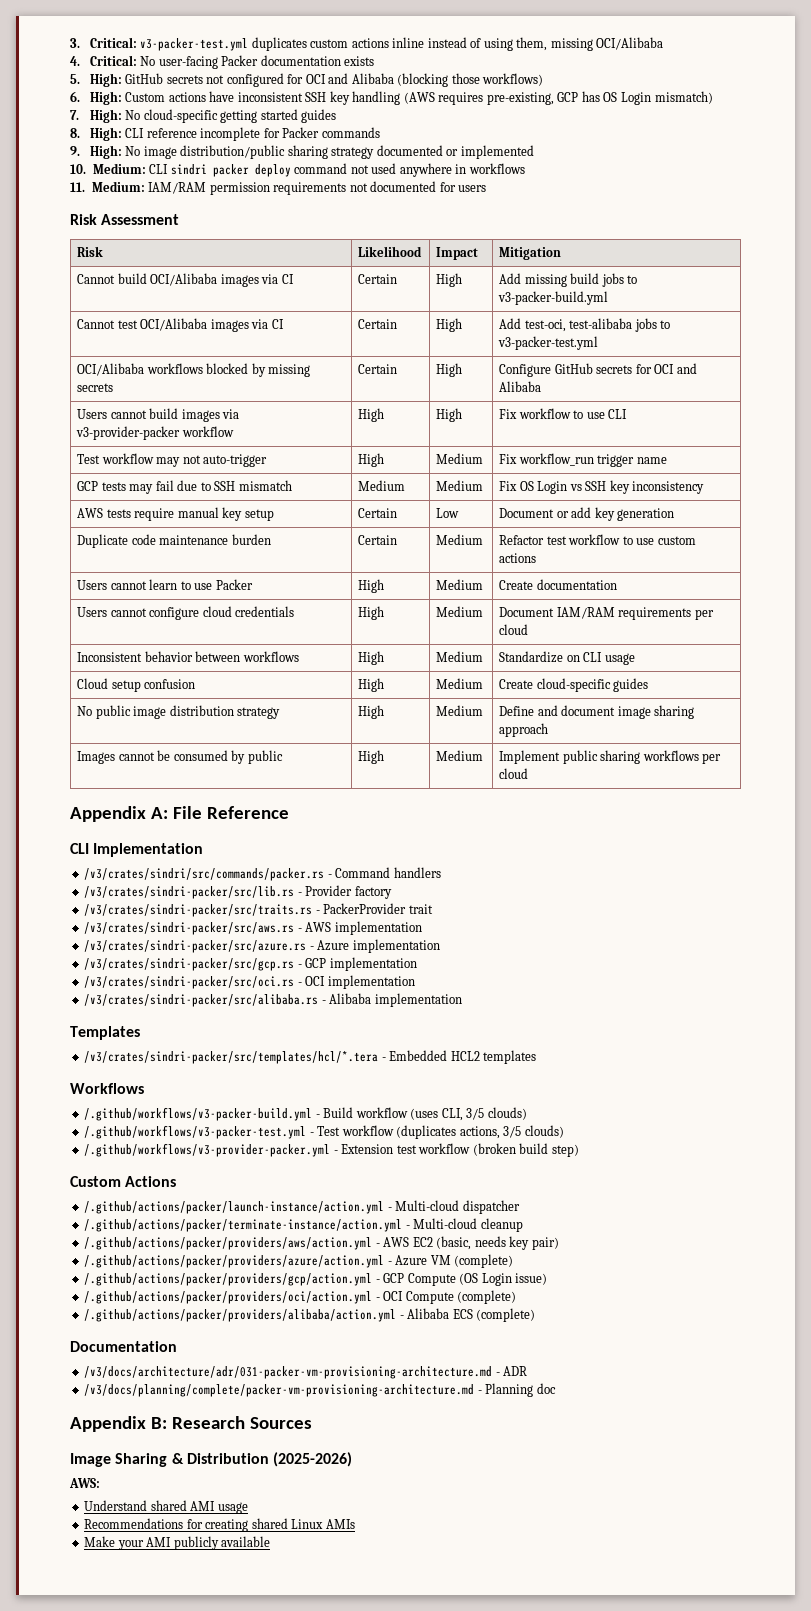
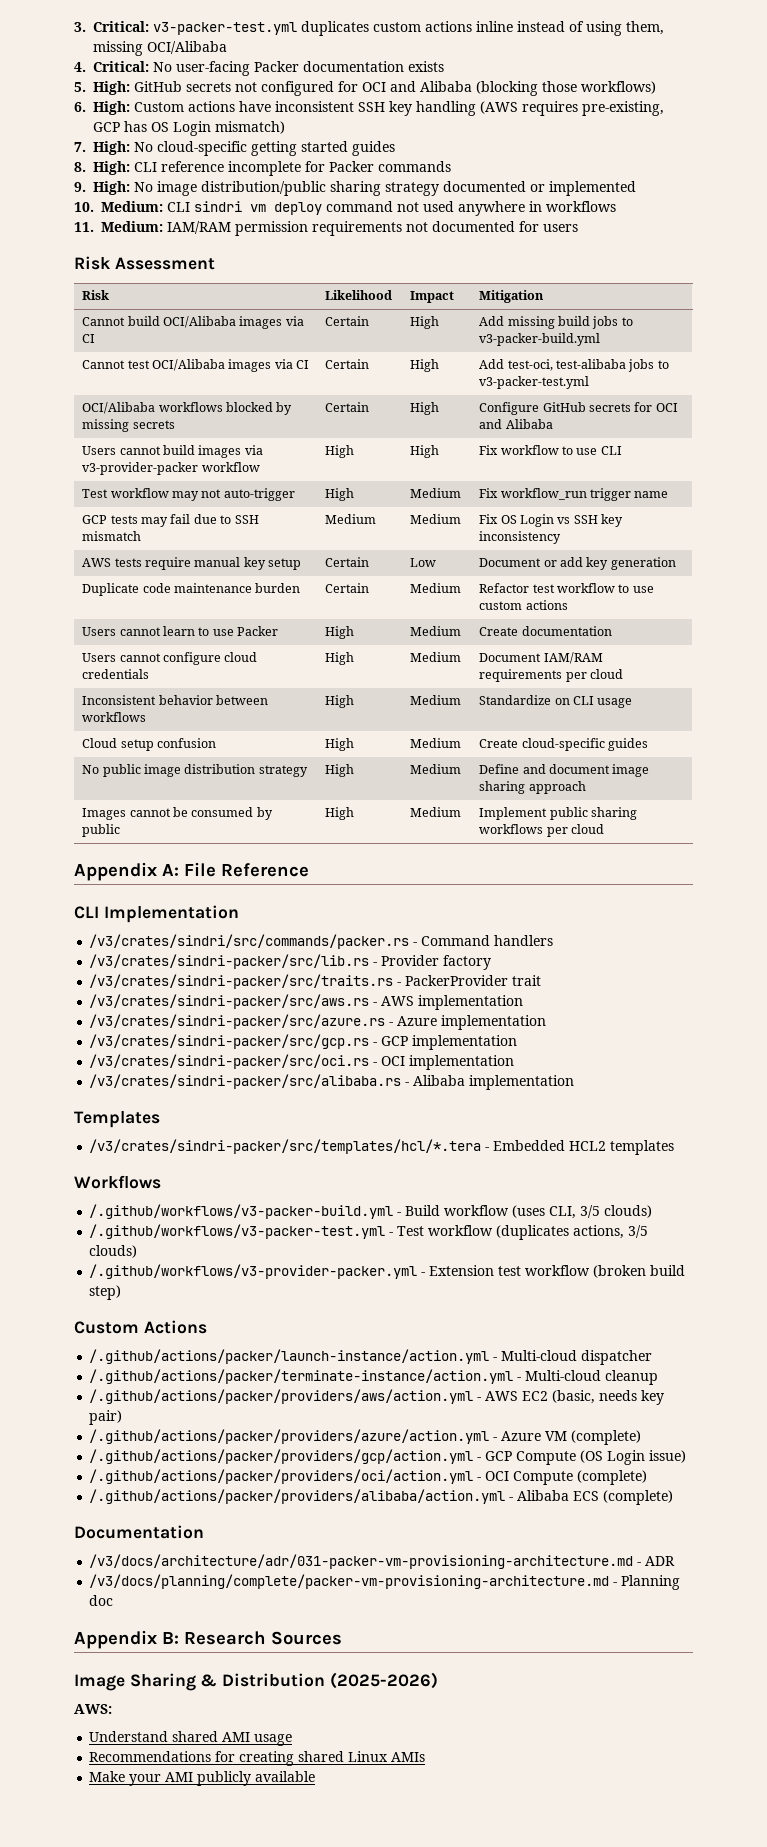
- 10. Medium: CLI sindri packer deploy command not used anywhere in workflows
+ 10. Medium: CLI sindri vm deploy command not used anywhere in workflows

